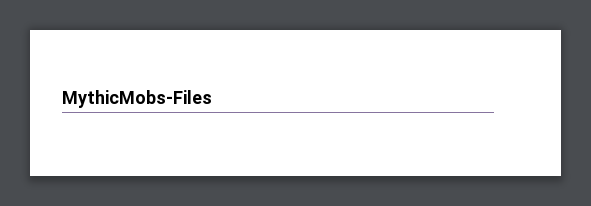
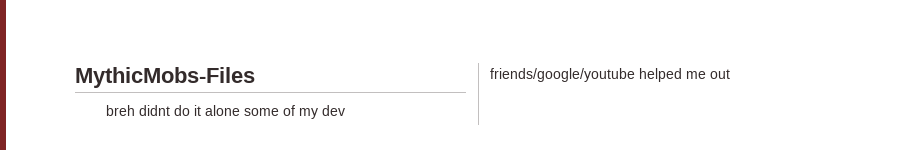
+ breh didnt do it alone some of my dev friends/google/youtube helped me out

